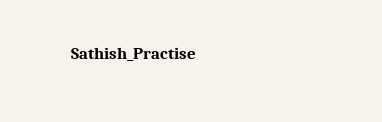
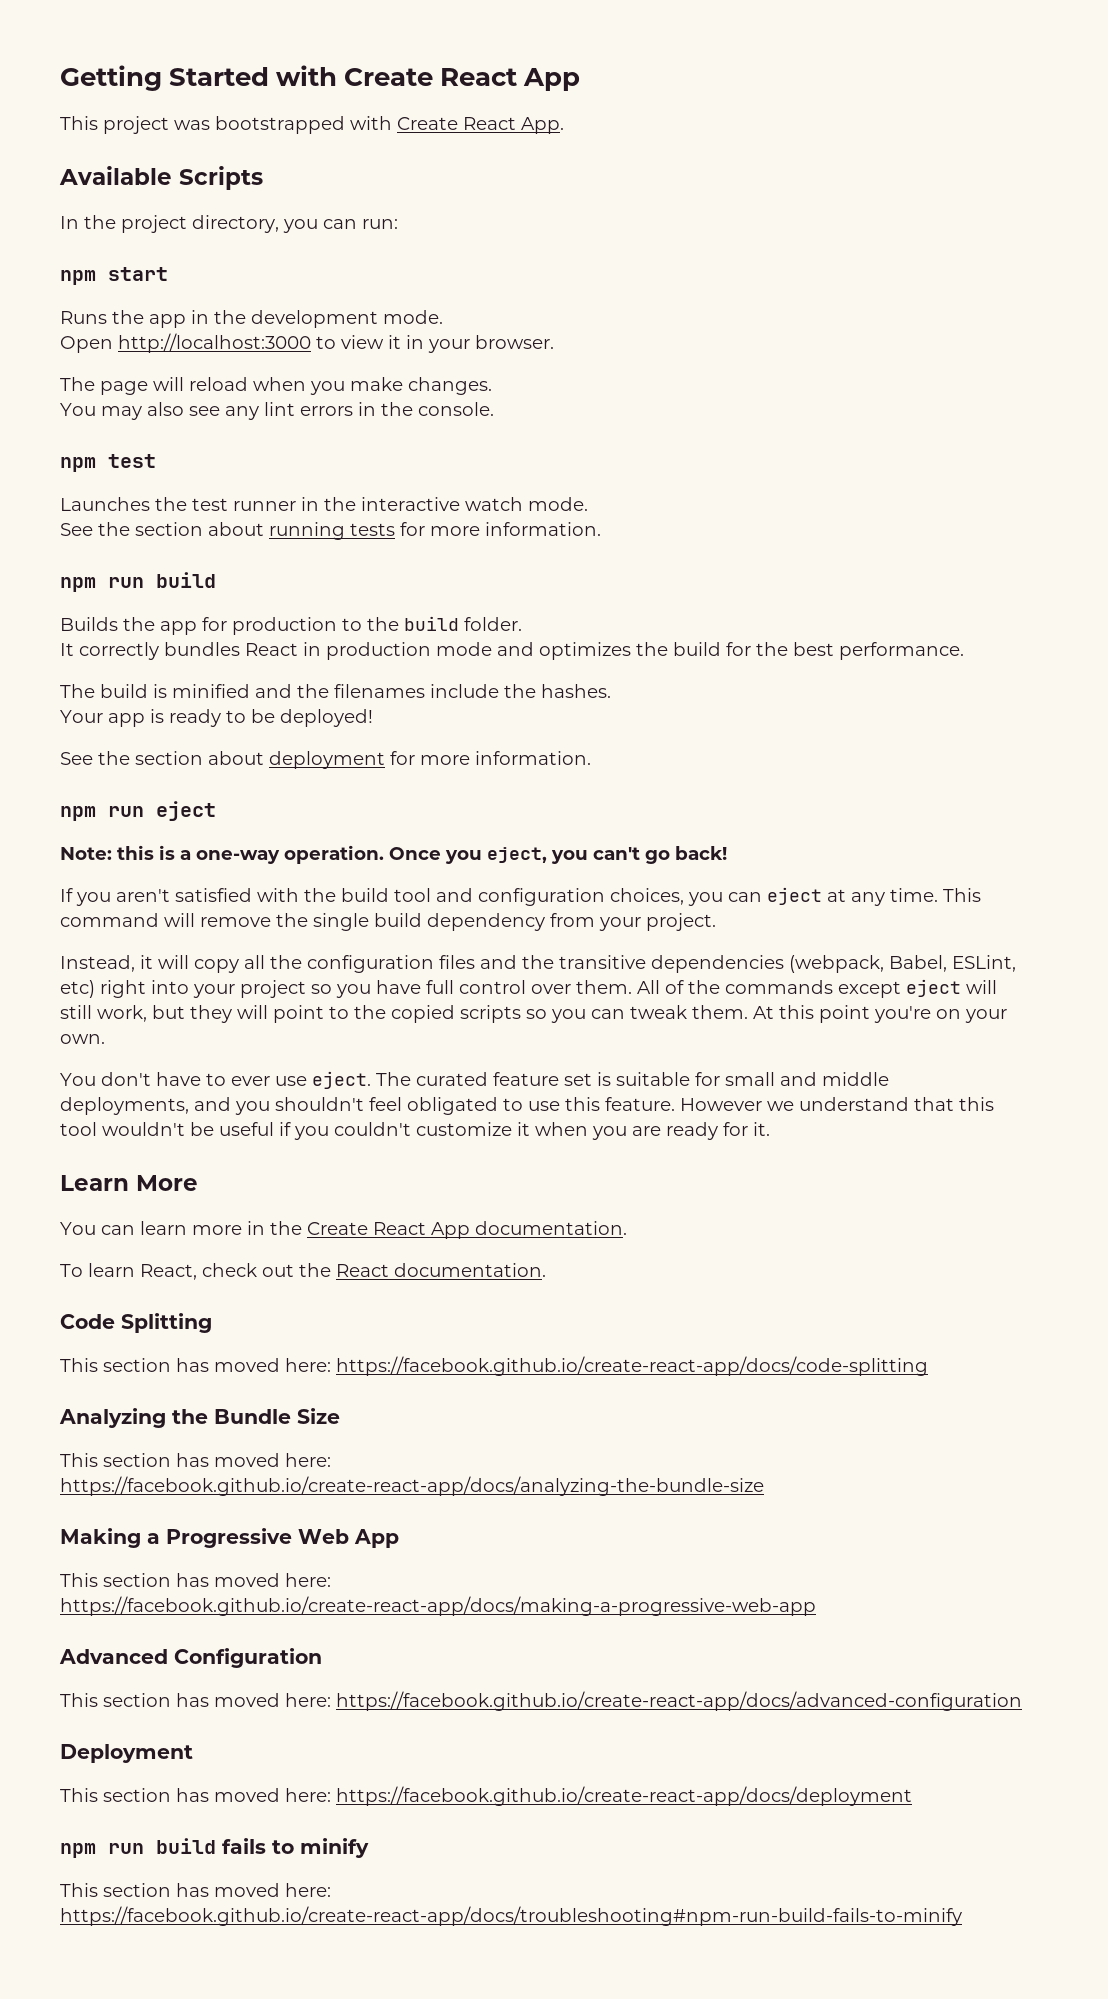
- Sathish_Practise
+ Getting Started with Create React App
+ This project was bootstrapped with Create React App.
+ Available Scripts
+ In the project directory, you can run:
+ npm start
+ Runs the app in the development mode.
+ Open http://localhost:3000 to view it in your browser.
+ The page will reload when you make changes.
+ You may also see any lint errors in the console.
+ npm test
+ Launches the test runner in the interactive watch mode.
+ See the section about running tests for more information.
+ npm run build
+ Builds the app for production to the build folder.
+ It correctly bundles React in production mode and optimizes the build for the best performance.
+ The build is minified and the filenames include the hashes.
+ Your app is ready to be deployed!
+ See the section about deployment for more information.
+ npm run eject
+ Note: this is a one-way operation. Once you eject, you can't go back!
+ If you aren't satisfied with the build tool and configuration choices, you can eject at any time. This command will remove the single build dependency from your project.
+ Instead, it will copy all the configuration files and the transitive dependencies (webpack, Babel, ESLint, etc) right into your project so you have full control over them. All of the commands except eject will still work, but they will point to the copied scripts so you can tweak them. At this point you're on your own.
+ You don't have to ever use eject. The curated feature set is suitable for small and middle deployments, and you shouldn't feel obligated to use this feature. However we understand that this tool wouldn't be useful if you couldn't customize it when you are ready for it.
+ Learn More
+ You can learn more in the Create React App documentation.
+ To learn React, check out the React documentation.
+ Code Splitting
+ This section has moved here: https://facebook.github.io/create-react-app/docs/code-splitting
+ Analyzing the Bundle Size
+ This section has moved here: https://facebook.github.io/create-react-app/docs/analyzing-the-bundle-size
+ Making a Progressive Web App
+ This section has moved here: https://facebook.github.io/create-react-app/docs/making-a-progressive-web-app
+ Advanced Configuration
+ This section has moved here: https://facebook.github.io/create-react-app/docs/advanced-configuration
+ Deployment
+ This section has moved here: https://facebook.github.io/create-react-app/docs/deployment
+ npm run build fails to minify
+ This section has moved here: https://facebook.github.io/create-react-app/docs/troubleshooting#npm-run-build-fails-to-minify

